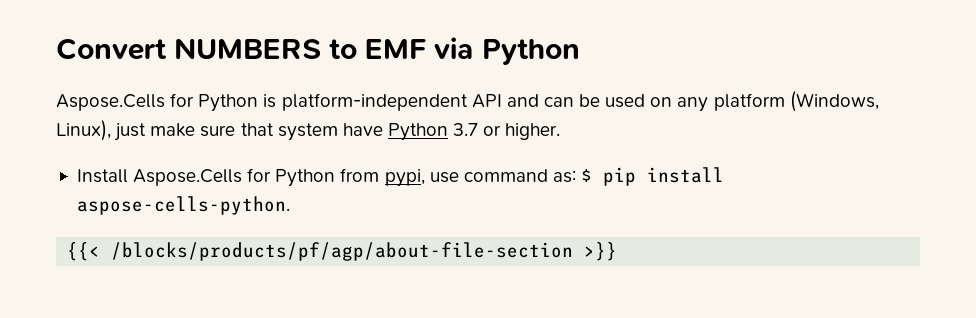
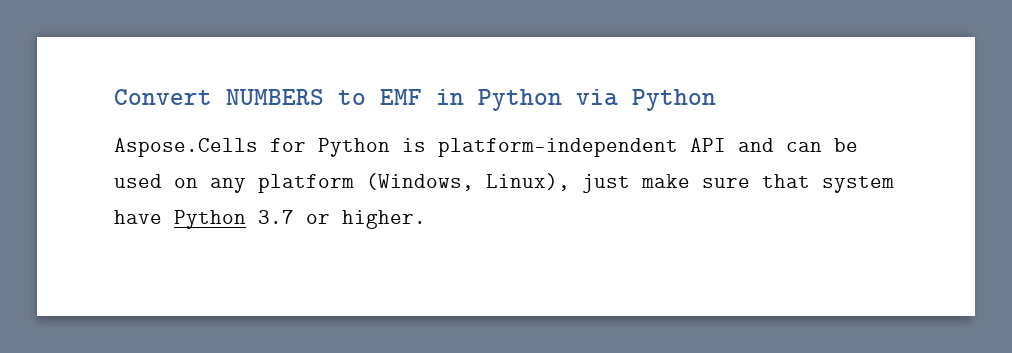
- Convert NUMBERS to EMF via Python
+ Convert NUMBERS to EMF in Python via Python
- Install Aspose.Cells for Python from pypi, use command as: $ pip install aspose-cells-python.
- {{< /blocks/products/pf/agp/about-file-section >}}

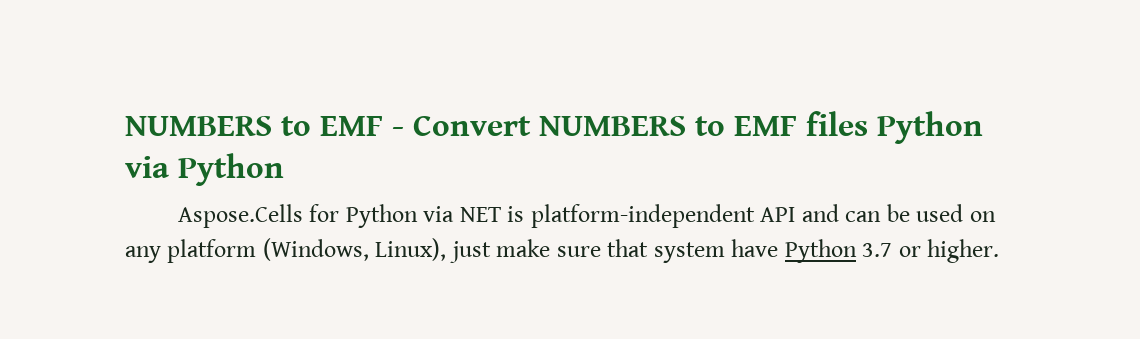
- Convert NUMBERS to EMF in Python via Python
+ NUMBERS to EMF - Convert NUMBERS to EMF files Python via Python
- Aspose.Cells for Python is platform-independent API and can be used on any platform (Windows, Linux), just make sure that system have Python 3.7 or higher.
+ Aspose.Cells for Python via NET is platform-independent API and can be used on any platform (Windows, Linux), just make sure that system have Python 3.7 or higher.

